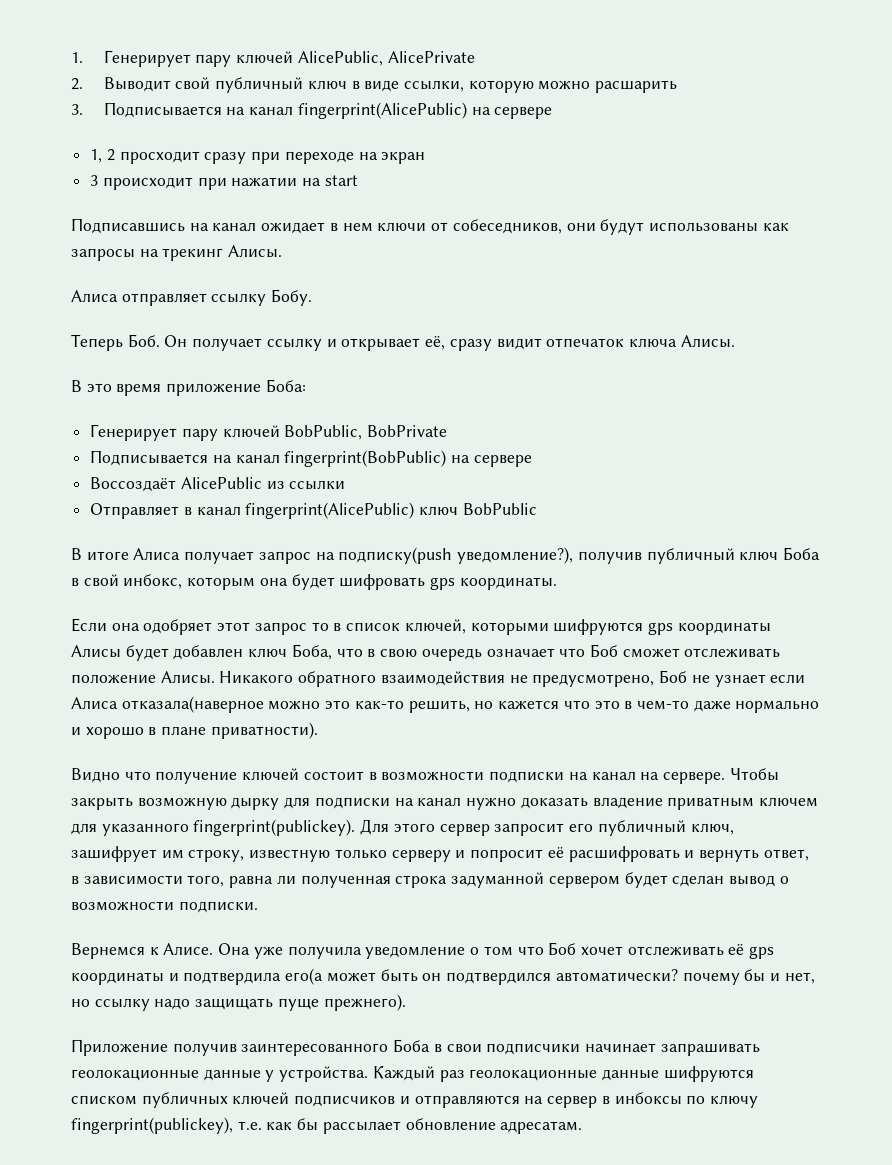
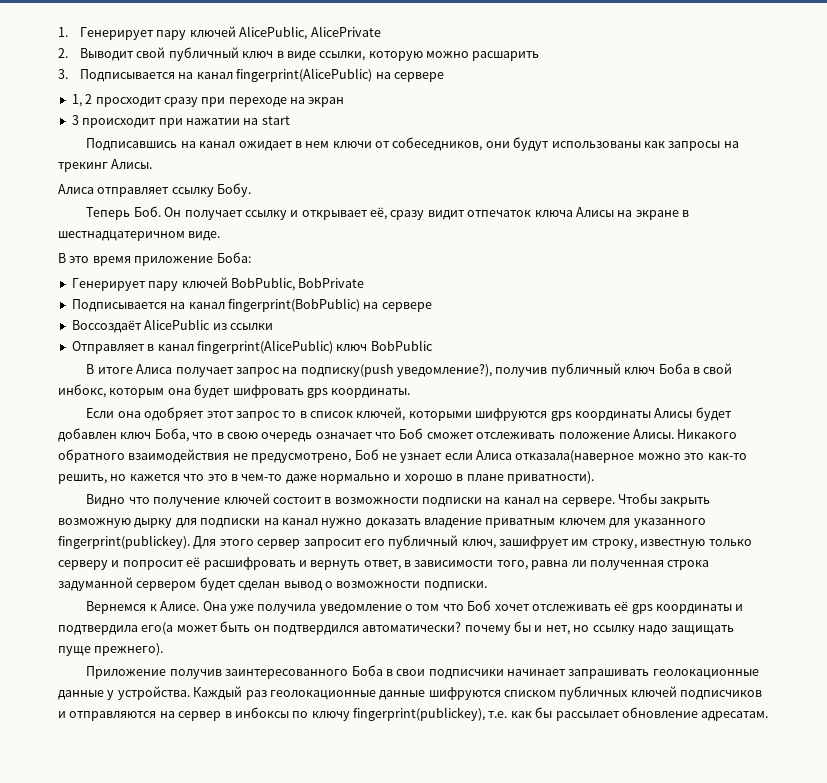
- Теперь Боб. Он получает ссылку и открывает её, сразу видит отпечаток ключа Алисы.
+ Теперь Боб. Он получает ссылку и открывает её, сразу видит отпечаток ключа Алисы на экране в шестнадцатеричном виде.

